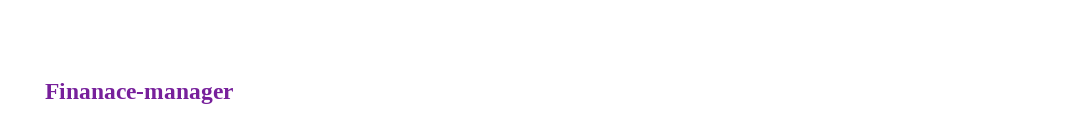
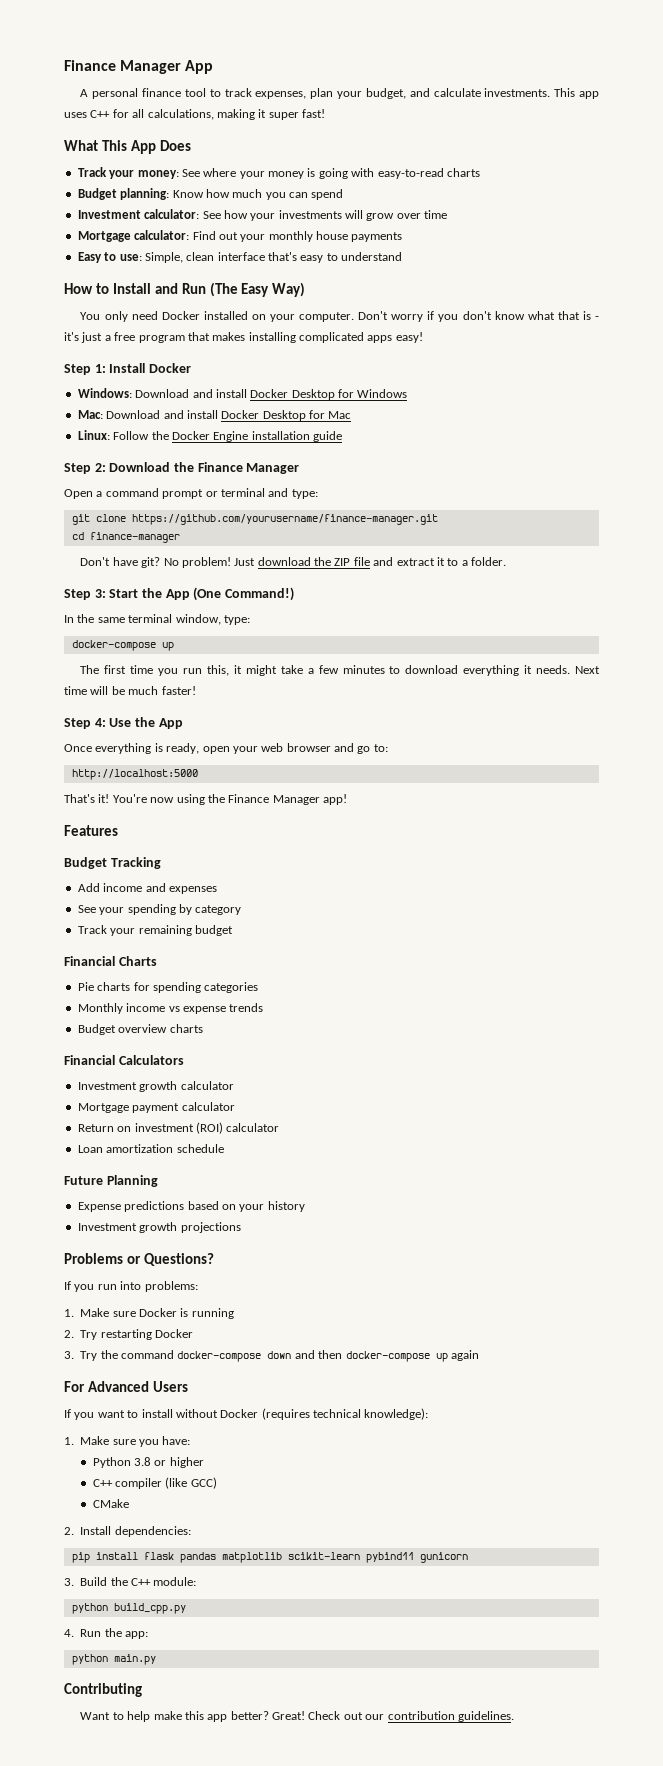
- Finanace-manager
+ Finance Manager App
+ A personal finance tool to track expenses, plan your budget, and calculate investments. This app uses C++ for all calculations, making it super fast!
+ What This App Does
+ Track your money: See where your money is going with easy-to-read charts
+ Budget planning: Know how much you can spend
+ Investment calculator: See how your investments will grow over time
+ Mortgage calculator: Find out your monthly house payments
+ Easy to use: Simple, clean interface that's easy to understand
+ How to Install and Run (The Easy Way)
+ You only need Docker installed on your computer. Don't worry if you don't know what that is - it's just a free program that makes installing complicated apps easy!
+ Step 1: Install Docker
+ Windows: Download and install Docker Desktop for Windows
+ Mac: Download and install Docker Desktop for Mac
+ Linux: Follow the Docker Engine installation guide
+ Step 2: Download the Finance Manager
+ Open a command prompt or terminal and type:
+ git clone https://github.com/yourusername/finance-manager.git
+ cd finance-manager
+ Don't have git? No problem! Just download the ZIP file and extract it to a folder.
+ Step 3: Start the App (One Command!)
+ In the same terminal window, type:
+ docker-compose up
+ The first time you run this, it might take a few minutes to download everything it needs. Next time will be much faster!
+ Step 4: Use the App
+ Once everything is ready, open your web browser and go to:
+ http://localhost:5000
+ That's it! You're now using the Finance Manager app!
+ Features
+ Budget Tracking
+ Add income and expenses
+ See your spending by category
+ Track your remaining budget
+ Financial Charts
+ Pie charts for spending categories
+ Monthly income vs expense trends
+ Budget overview charts
+ Financial Calculators
+ Investment growth calculator
+ Mortgage payment calculator
+ Return on investment (ROI) calculator
+ Loan amortization schedule
+ Future Planning
+ Expense predictions based on your history
+ Investment growth projections
+ Problems or Questions?
+ If you run into problems:
+ 1. Make sure Docker is running
+ 2. Try restarting Docker
+ 3. Try the command docker-compose down and then docker-compose up again
+ For Advanced Users
+ If you want to install without Docker (requires technical knowledge):
+ 1. Make sure you have:
+ Python 3.8 or higher
+ C++ compiler (like GCC)
+ CMake
+ 2. Install dependencies:
+ pip install flask pandas matplotlib scikit-learn pybind11 gunicorn
+ 3. Build the C++ module:
+ python build_cpp.py
+ 4. Run the app:
+ python main.py
+ Contributing
+ Want to help make this app better? Great! Check out our contribution guidelines.

